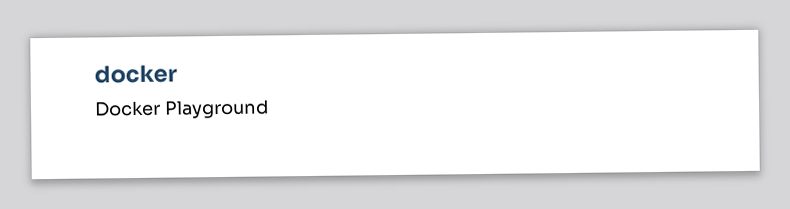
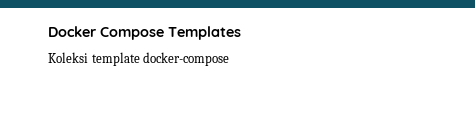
- docker
- Docker Playground
+ Docker Compose Templates
+ Koleksi template docker-compose

